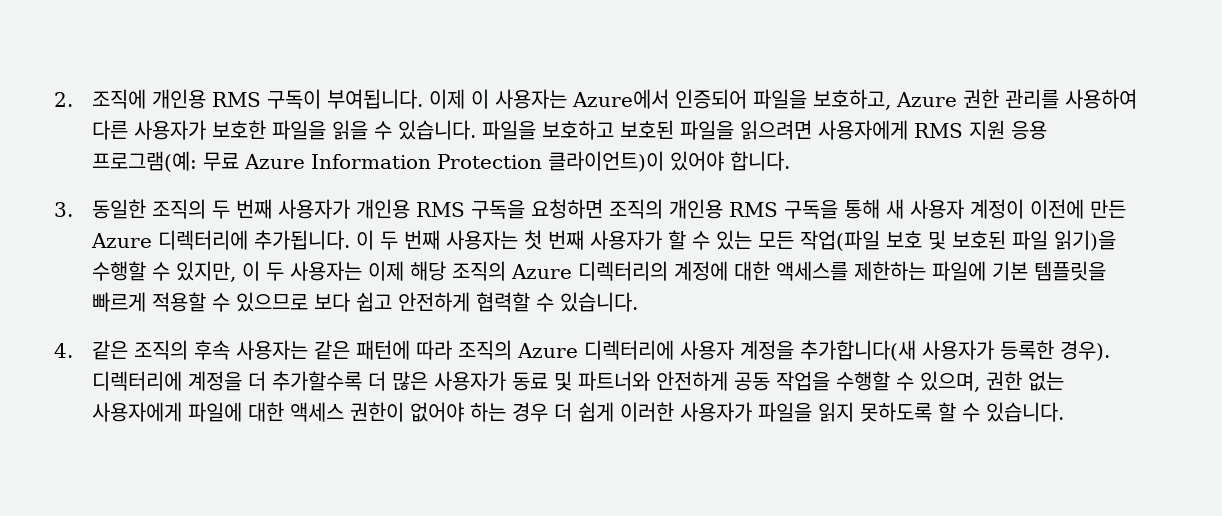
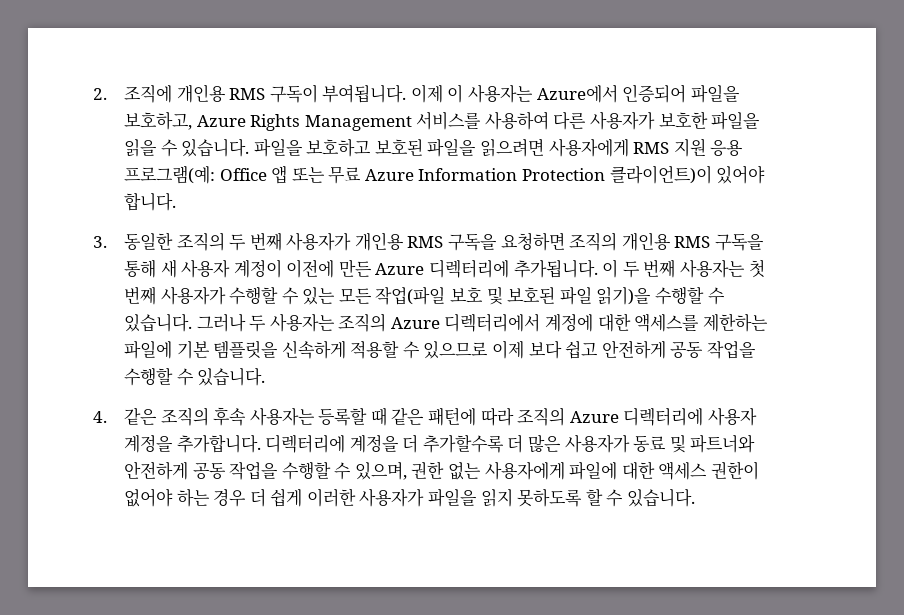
- 이제 이 사용자는 Azure에서 인증되어 파일을 보호하고, Azure 권한 관리를 사용하여 다른 사용자가 보호한 파일을 읽을 수 있습니다.
+ 이제 이 사용자는 Azure에서 인증되어 파일을 보호하고, Azure Rights Management 서비스를 사용하여 다른 사용자가 보호한 파일을 읽을 수 있습니다.
- 파일을 보호하고 보호된 파일을 읽으려면 사용자에게 RMS 지원 응용 프로그램(예: 무료 Azure Information Protection 클라이언트)이 있어야 합니다.
+ 파일을 보호하고 보호된 파일을 읽으려면 사용자에게 RMS 지원 응용 프로그램(예: Office 앱 또는 무료 Azure Information Protection 클라이언트)이 있어야 합니다.
- 이 두 번째 사용자는 첫 번째 사용자가 할 수 있는 모든 작업(파일 보호 및 보호된 파일 읽기)을 수행할 수 있지만, 이 두 사용자는 이제 해당 조직의 Azure 디렉터리의 계정에 대한 액세스를 제한하는 파일에 기본 템플릿을 빠르게 적용할 수 있으므로 보다 쉽고 안전하게 협력할 수 있습니다.
+ 이 두 번째 사용자는 첫 번째 사용자가 수행할 수 있는 모든 작업(파일 보호 및 보호된 파일 읽기)을 수행할 수 있습니다. 그러나 두 사용자는 조직의 Azure 디렉터리에서 계정에 대한 액세스를 제한하는 파일에 기본 템플릿을 신속하게 적용할 수 있으므로 이제 보다 쉽고 안전하게 공동 작업을 수행할 수 있습니다.
- 4. 같은 조직의 후속 사용자는 같은 패턴에 따라 조직의 Azure 디렉터리에 사용자 계정을 추가합니다(새 사용자가 등록한 경우).
+ 4. 같은 조직의 후속 사용자는 등록할 때 같은 패턴에 따라 조직의 Azure 디렉터리에 사용자 계정을 추가합니다.

